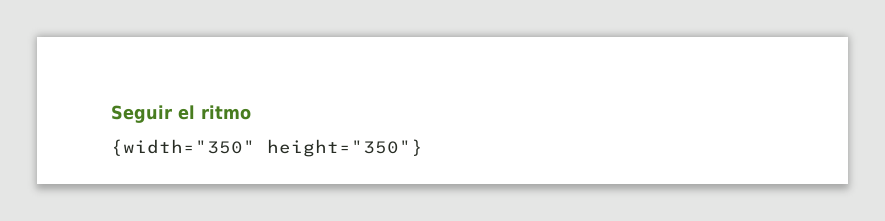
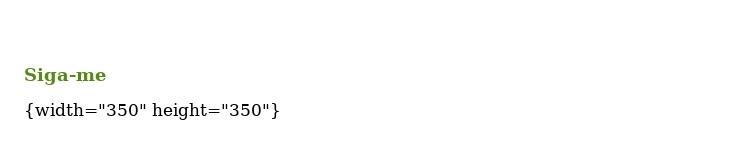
- Seguir el ritmo
+ Siga-me

